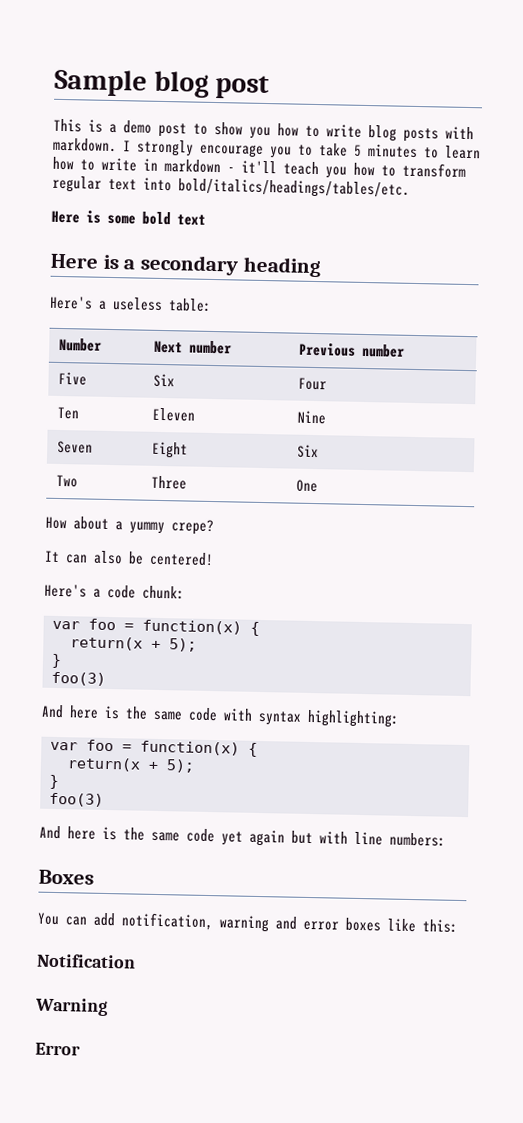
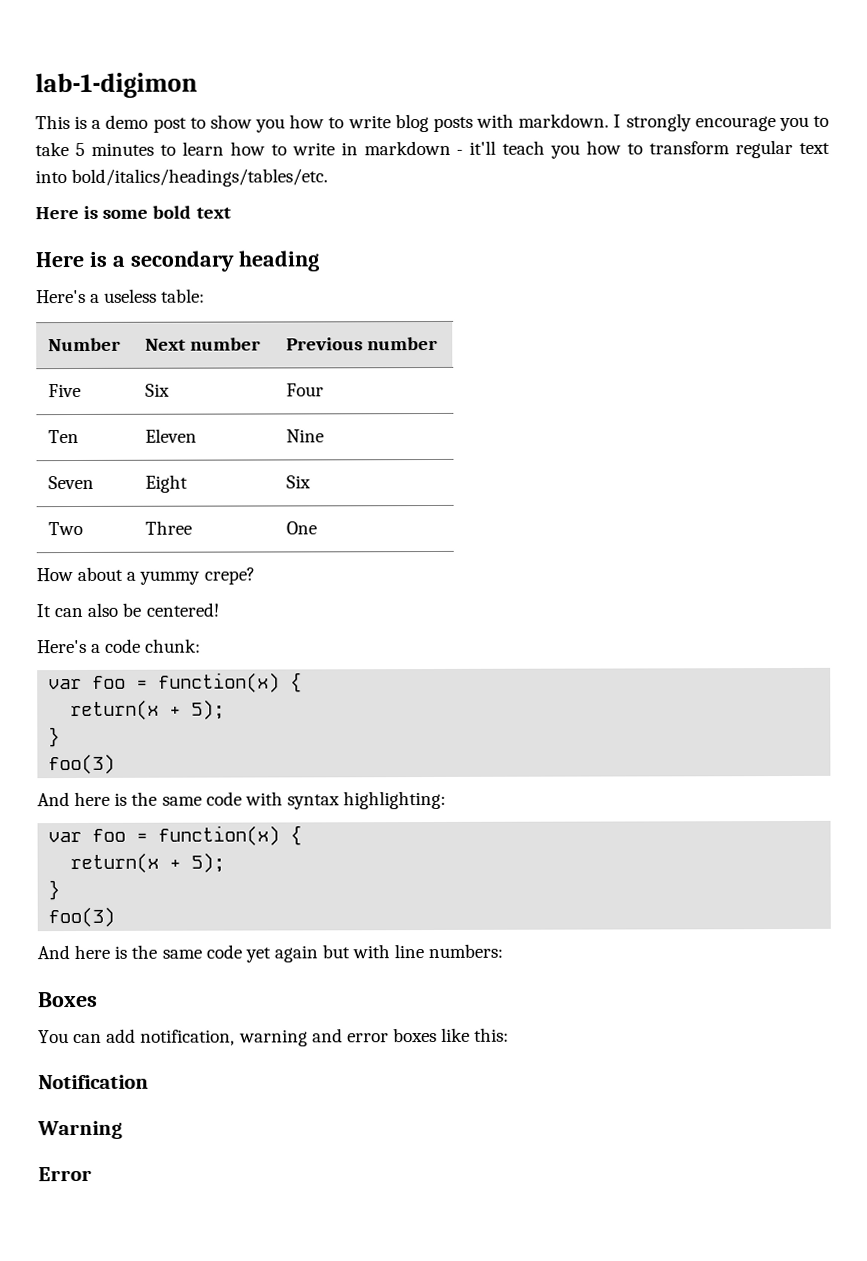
- Sample blog post
+ lab-1-digimon

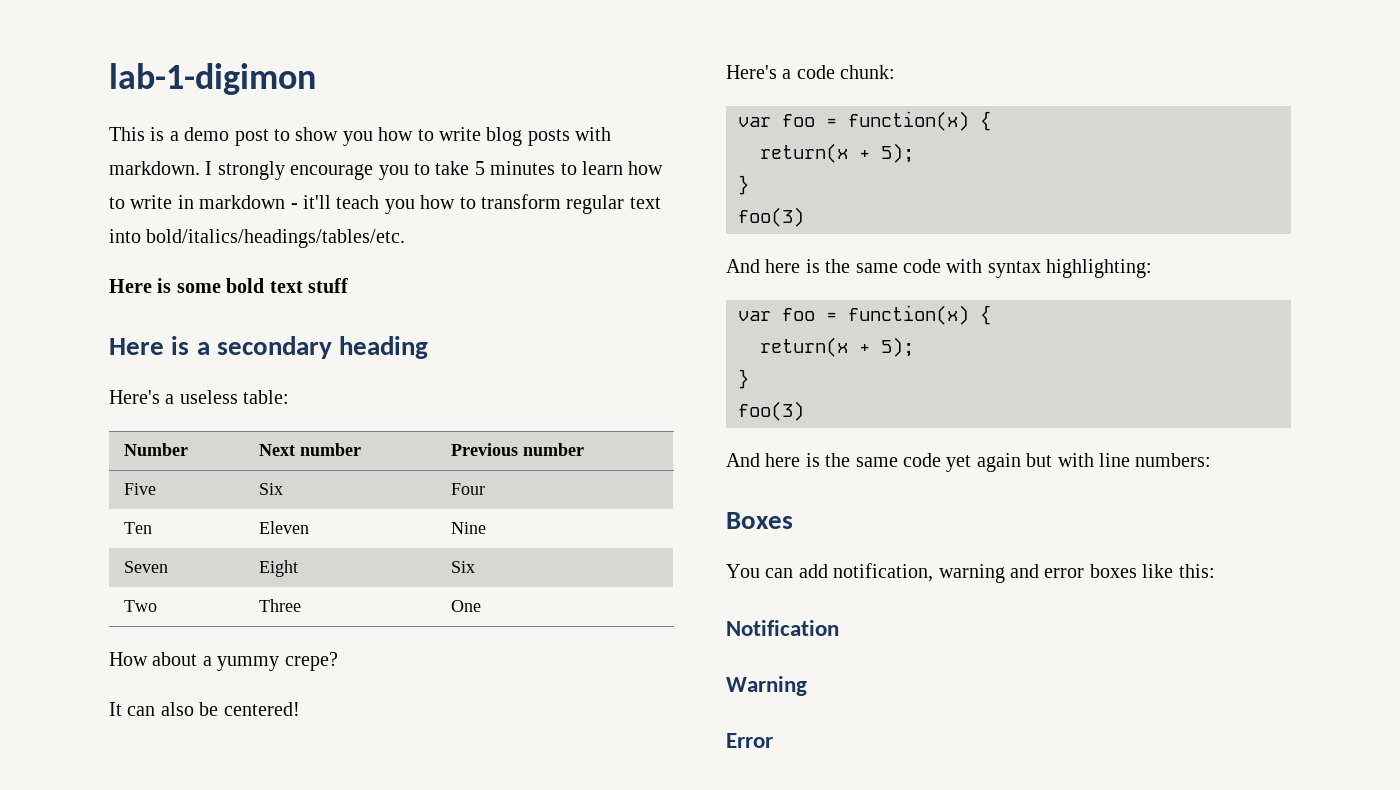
- Here is some bold text
+ Here is some bold text stuff

